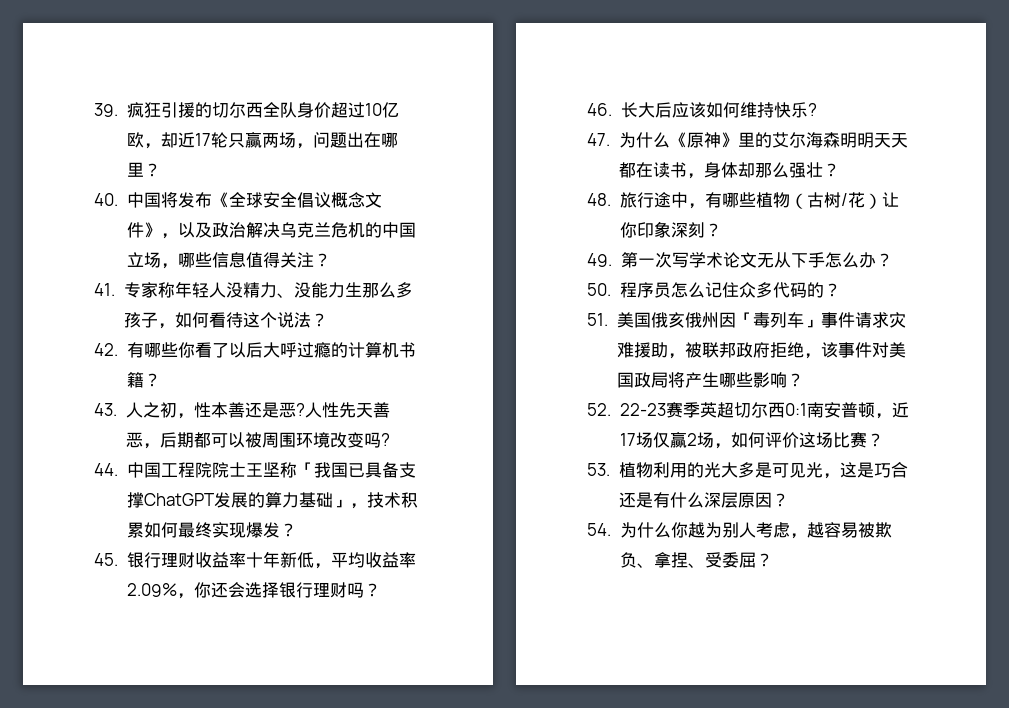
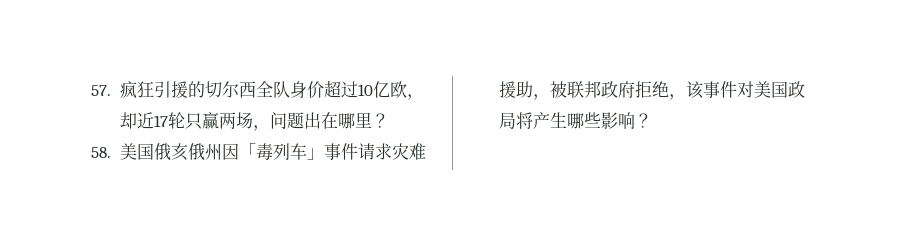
- 39.疯狂引援的切尔西全队身价超过10亿欧，却近17轮只赢两场，问题出在哪里？
+ 57.疯狂引援的切尔西全队身价超过10亿欧，却近17轮只赢两场，问题出在哪里？
- 40.中国将发布《全球安全倡议概念文件》，以及政治解决乌克兰危机的中国立场，哪些信息值得关注？
- 41.专家称年轻人没精力、没能力生那么多孩子，如何看待这个说法？
- 42.有哪些你看了以后大呼过瘾的计算机书籍？
- 43.人之初，性本善还是恶?人性先天善恶，后期都可以被周围环境改变吗?
- 44.中国工程院院士王坚称「我国已具备支撑ChatGPT发展的算力基础」，技术积累如何最终实现爆发？
- 45.银行理财收益率十年新低，平均收益率2.09%，你还会选择银行理财吗？
- 46.长大后应该如何维持快乐?
- 47.为什么《原神》里的艾尔海森明明天天都在读书，身体却那么强壮？
- 48.旅行途中，有哪些植物（古树/花）让你印象深刻？
- 49.第一次写学术论文无从下手怎么办？
- 50.程序员怎么记住众多代码的？
- 51.美国俄亥俄州因「毒列车」事件请求灾难援助，被联邦政府拒绝，该事件对美国政局将产生哪些影响？
+ 58.美国俄亥俄州因「毒列车」事件请求灾难援助，被联邦政府拒绝，该事件对美国政局将产生哪些影响？
- 52. 22-23赛季英超切尔西0:1南安普顿，近17场仅赢2场，如何评价这场比赛？
- 53.植物利用的光大多是可见光，这是巧合还是有什么深层原因？
- 54.为什么你越为别人考虑，越容易被欺负、拿捏、受委屈？

